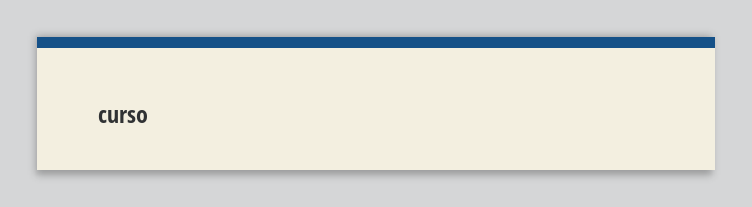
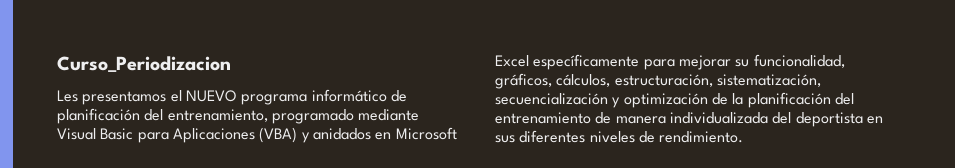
- curso
+ Curso_Periodizacion
+ Les presentamos el NUEVO programa informático de planificación del entrenamiento, programado mediante Visual Basic para Aplicaciones (VBA) y anidados en Microsoft Excel específicamente para mejorar su funcionalidad, gráficos, cálculos, estructuración, sistematización, secuencialización y optimización de la planificación del entrenamiento de manera individualizada del deportista en sus diferentes niveles de rendimiento.

